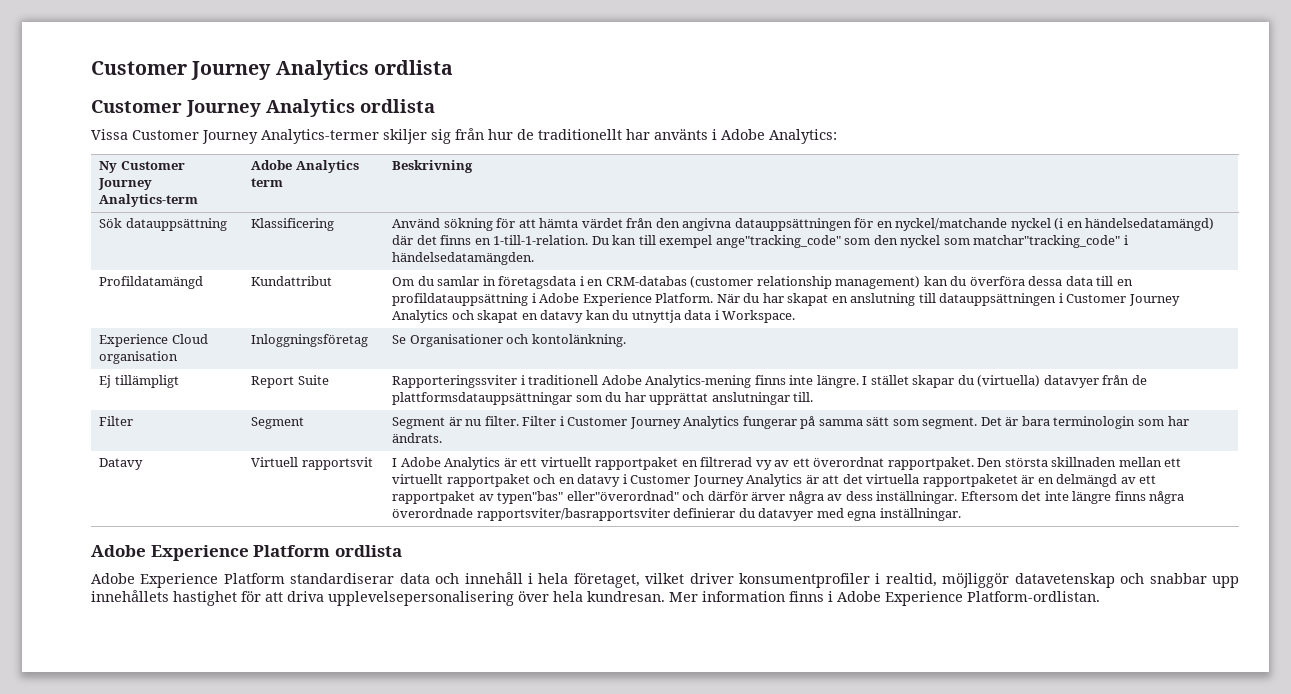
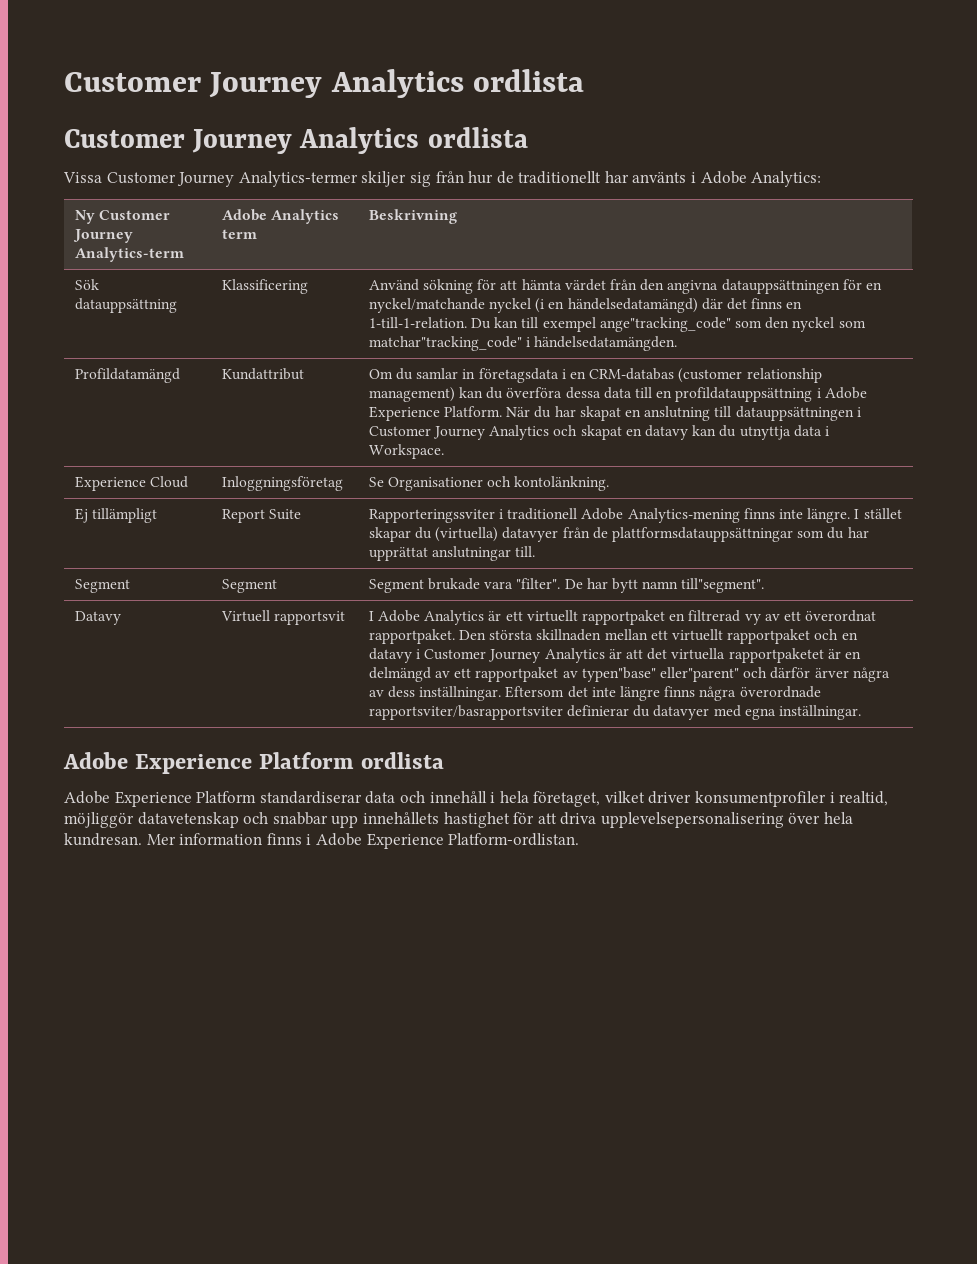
- Experience Cloud organisation | Inloggningsföretag | Se Organisationer och kontolänkning.
+ Experience Cloud | Inloggningsföretag | Se Organisationer och kontolänkning.
- Filter | Segment | Segment är nu filter. Filter i Customer Journey Analytics fungerar på samma sätt som segment. Det är bara terminologin som har ändrats.
+ Segment | Segment | Segment brukade vara "filter". De har bytt namn till"segment".
- Den största skillnaden mellan ett virtuellt rapportpaket och en datavy i Customer Journey Analytics är att det virtuella rapportpaketet är en delmängd av ett rapportpaket av typen"bas" eller"överordnad" och därför ärver några av dess inställningar.
+ Den största skillnaden mellan ett virtuellt rapportpaket och en datavy i Customer Journey Analytics är att det virtuella rapportpaketet är en delmängd av ett rapportpaket av typen"base" eller"parent" och därför ärver några av dess inställningar.

